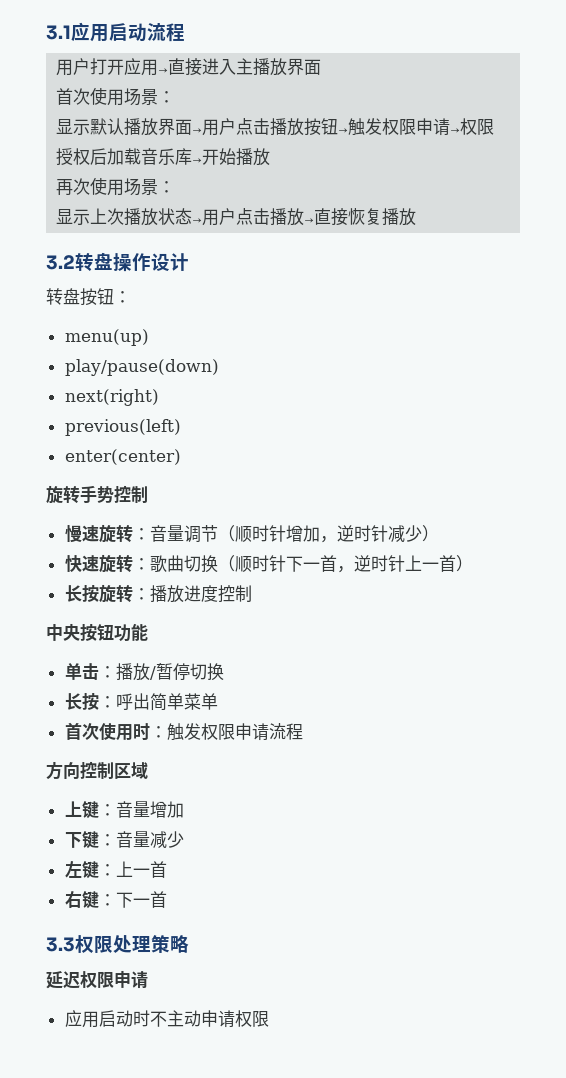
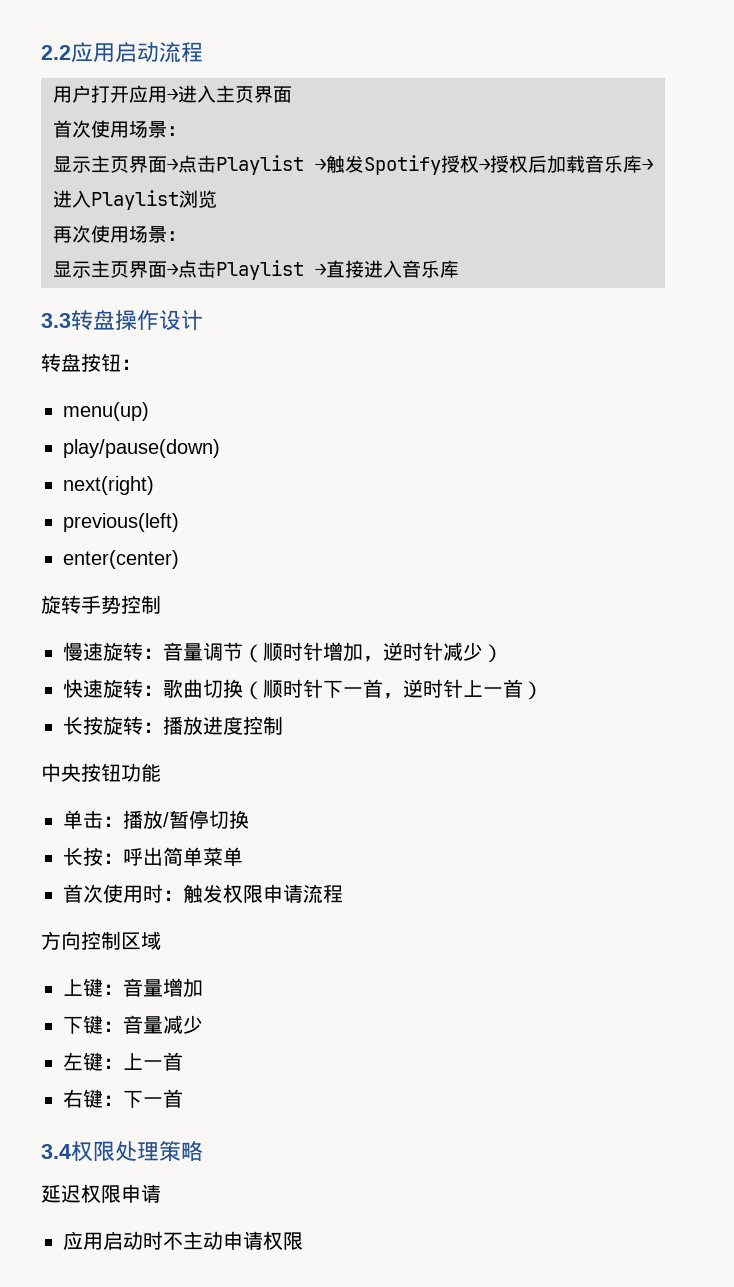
- 3.1应用启动流程
+ 2.2应用启动流程
- 用户打开应用→直接进入主播放界面
+ 用户打开应用→进入主页界面
- 显示默认播放界面→用户点击播放按钮→触发权限申请→权限授权后加载音乐库→开始播放
+ 显示主页界面→点击Playlist →触发Spotify授权→授权后加载音乐库→进入Playlist浏览
- 显示上次播放状态→用户点击播放→直接恢复播放
- 3.2转盘操作设计
+ 显示主页界面→点击Playlist →直接进入音乐库
+ 3.3转盘操作设计
- 3.3权限处理策略
+ 3.4权限处理策略

